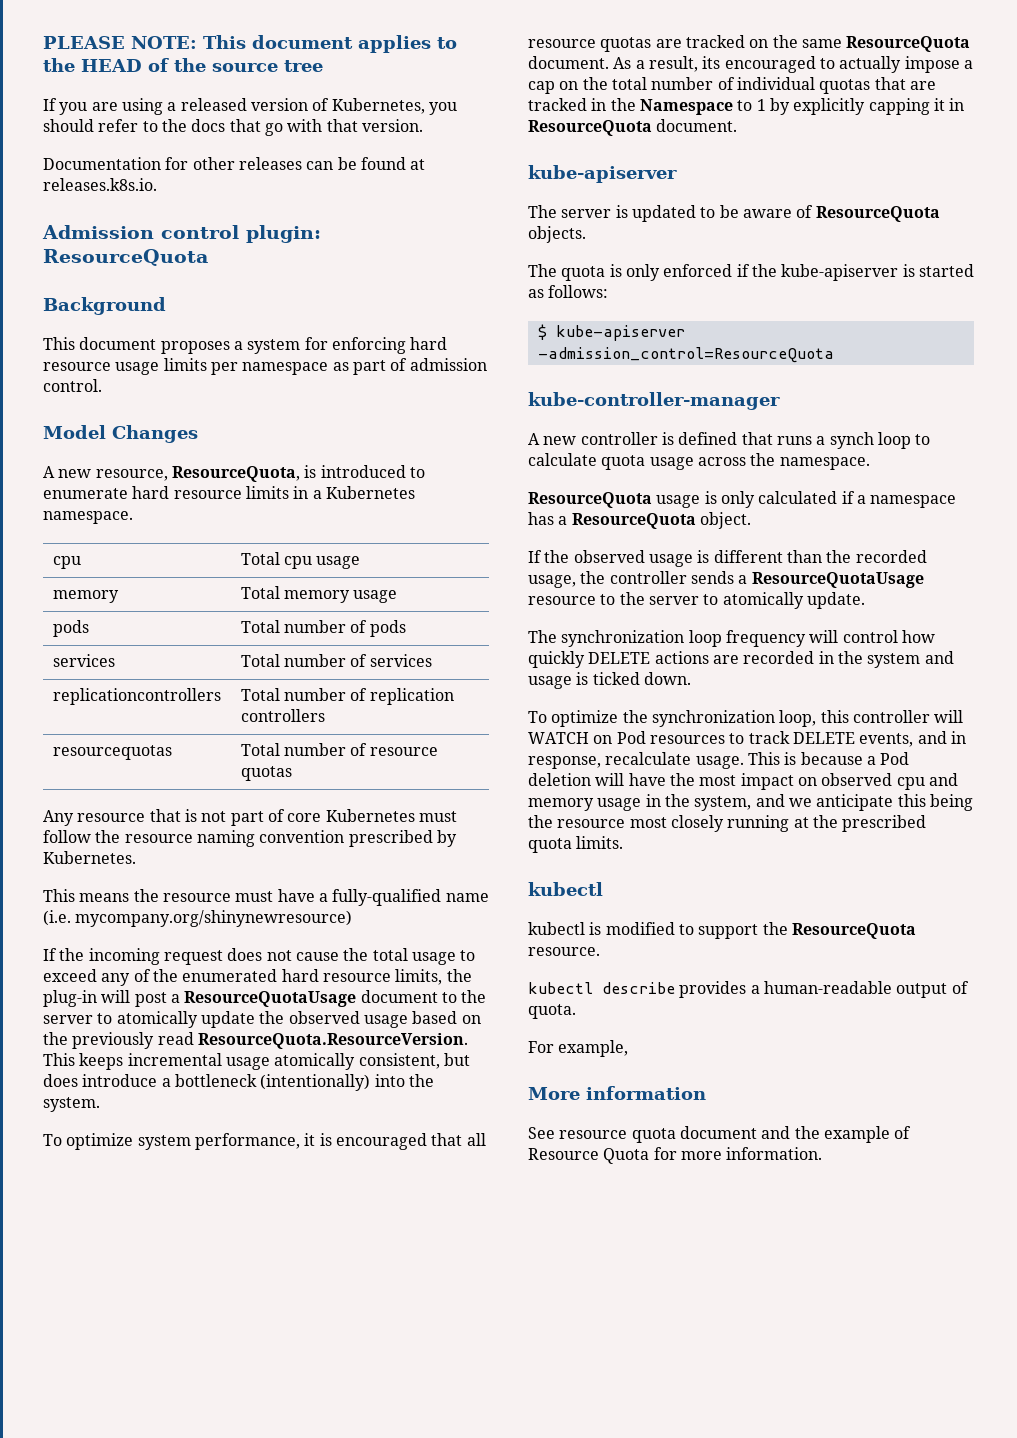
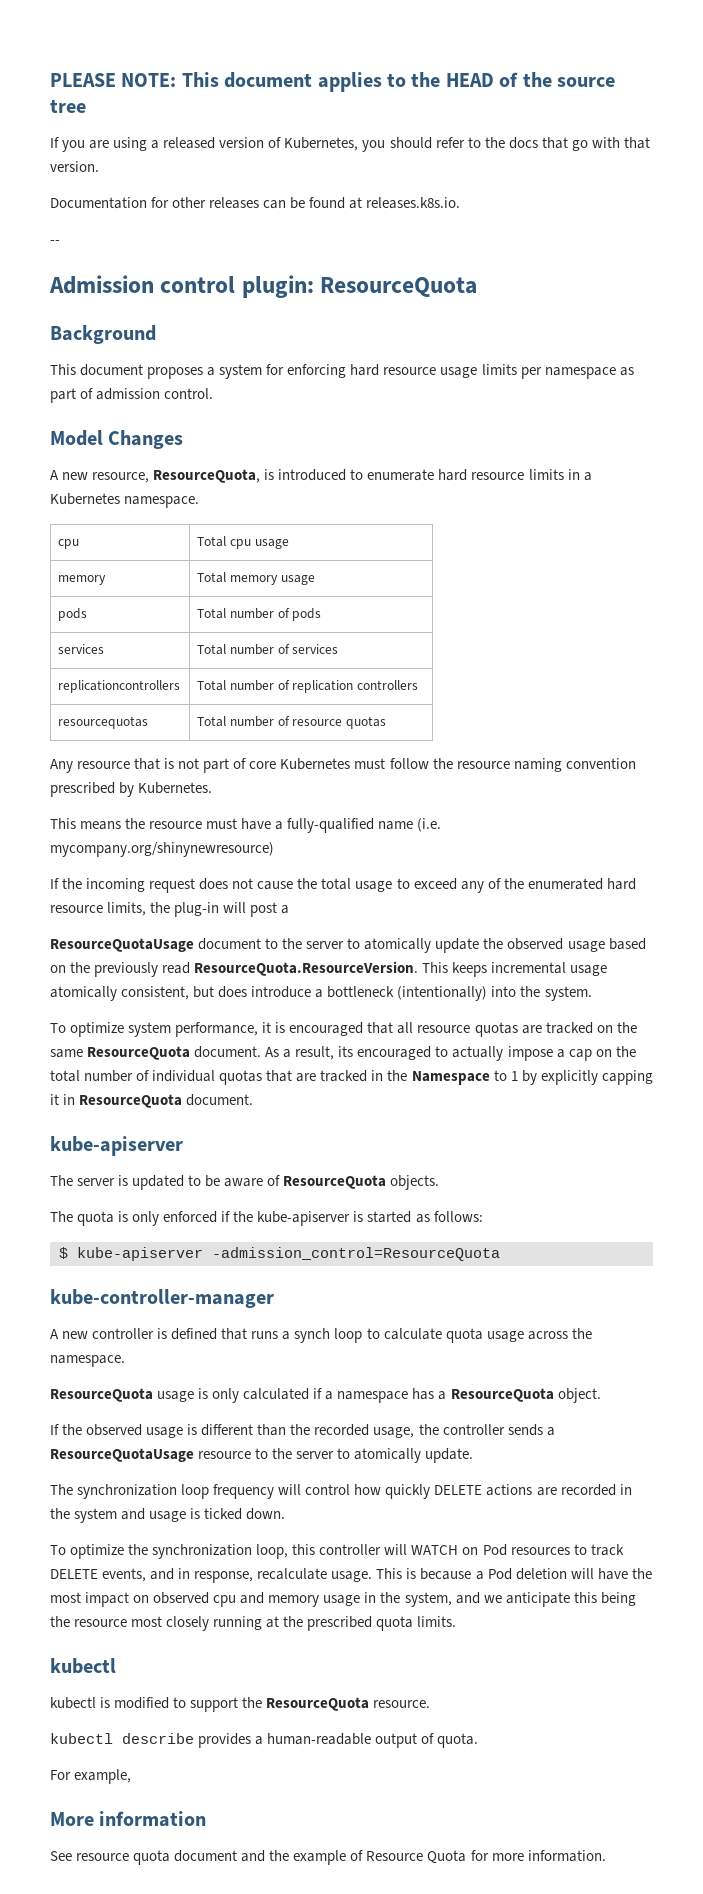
+ --
- If the incoming request does not cause the total usage to exceed any of the enumerated hard resource limits, the plug-in will post a ResourceQuotaUsage document to the server to atomically update the observed usage based on the previously read ResourceQuota.ResourceVersion. This keeps incremental usage atomically consistent, but does introduce a bottleneck (intentionally) into the system.
+ If the incoming request does not cause the total usage to exceed any of the enumerated hard resource limits, the plug-in will post a
+ ResourceQuotaUsage document to the server to atomically update the observed usage based on the previously read ResourceQuota.ResourceVersion. This keeps incremental usage atomically consistent, but does introduce a bottleneck (intentionally) into the system.

